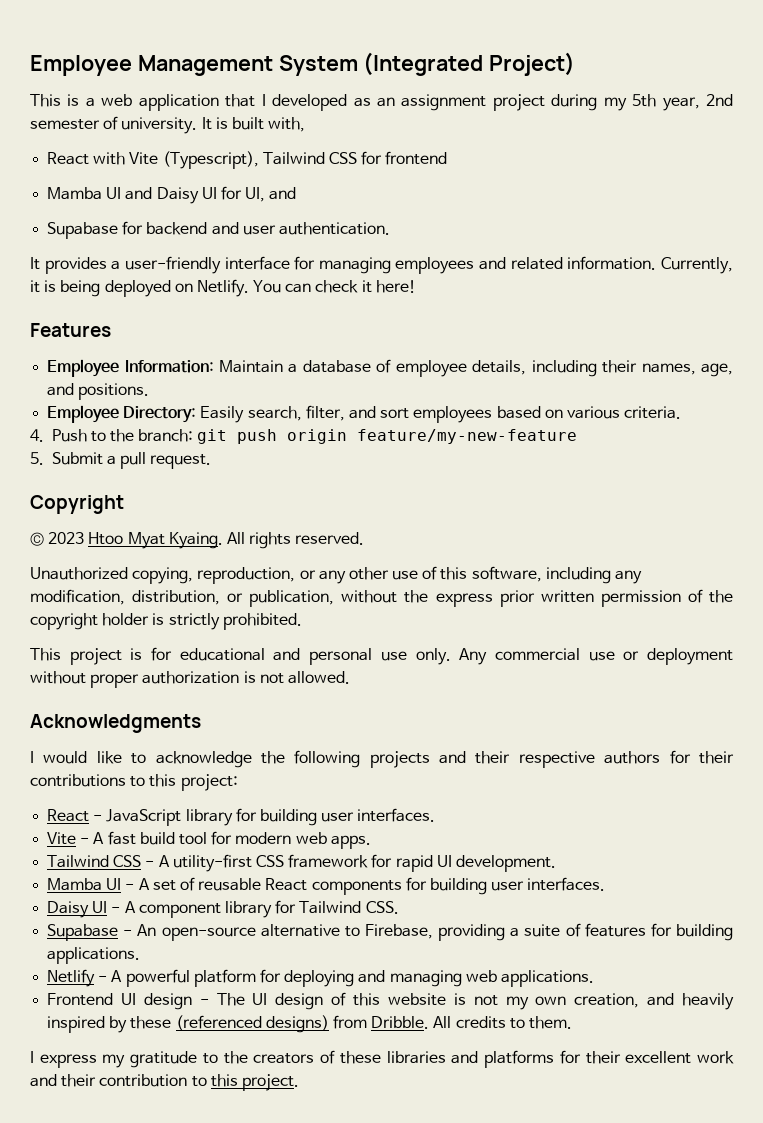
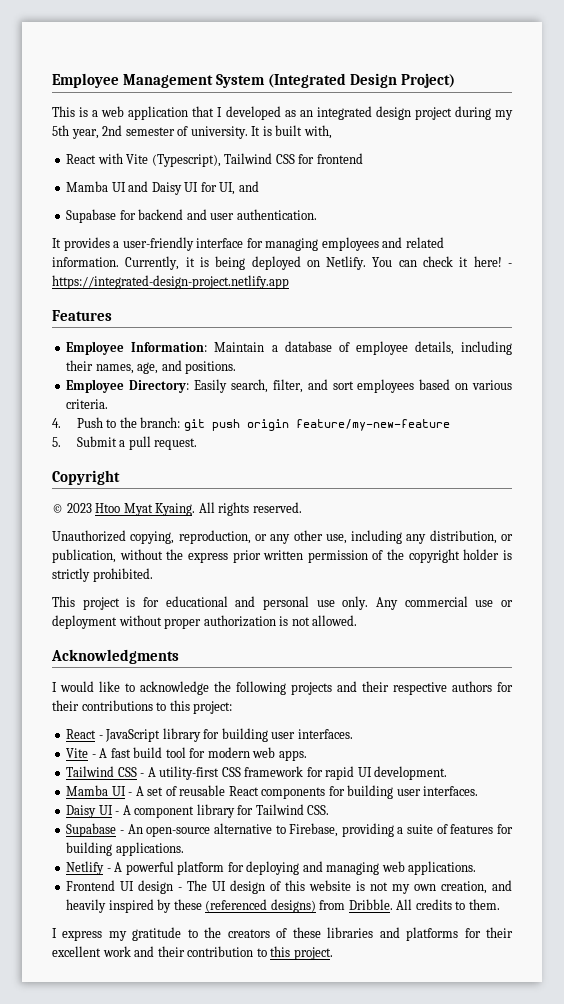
- Employee Management System (Integrated Project)
+ Employee Management System (Integrated Design Project)
- This is a web application that I developed as an assignment project during my 5th year, 2nd semester of university.
+ This is a web application that I developed as an integrated design project during my 5th year, 2nd semester of university.
+ - https://integrated-design-project.netlify.app
- Unauthorized copying, reproduction, or any other use of this software, including any modification, distribution, or publication, without the express prior written permission of the copyright holder is strictly prohibited.
+ Unauthorized copying, reproduction, or any other use, including any distribution, or publication, without the express prior written permission of the copyright holder is strictly prohibited.

